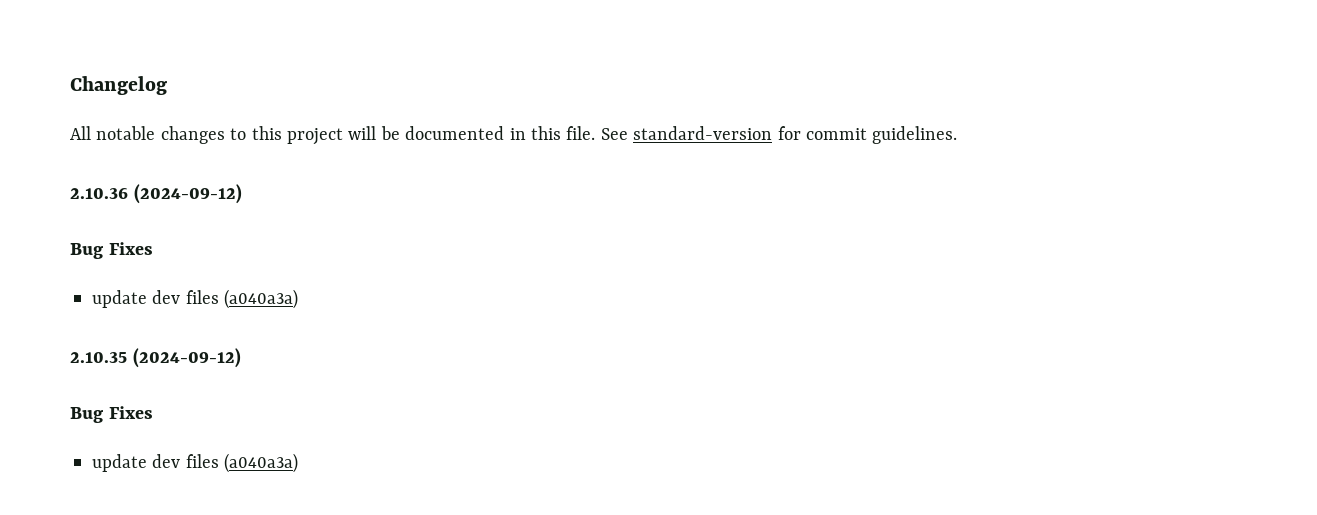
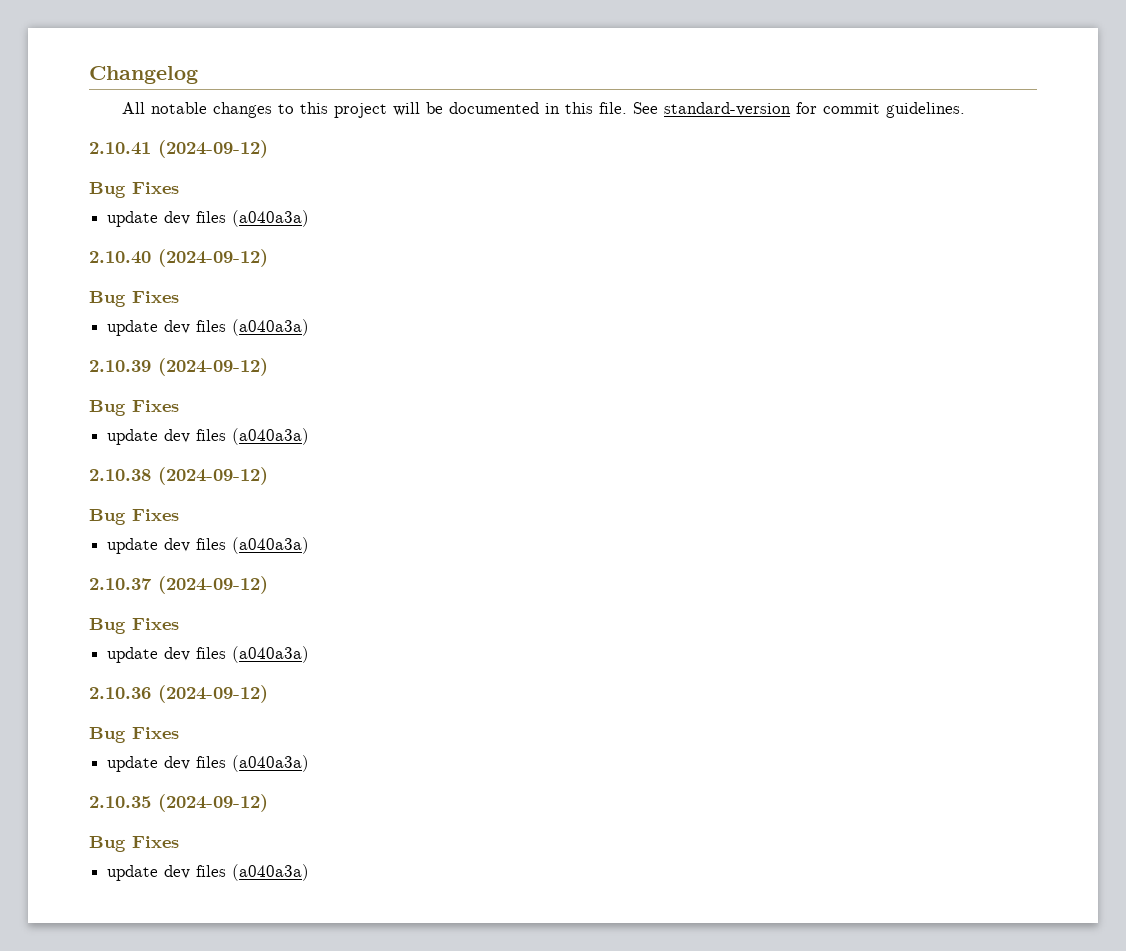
+ 2.10.41 (2024-09-12)
+ Bug Fixes
+ update dev files (a040a3a)
+ 2.10.40 (2024-09-12)
+ Bug Fixes
+ update dev files (a040a3a)
+ 2.10.39 (2024-09-12)
+ Bug Fixes
+ update dev files (a040a3a)
+ 2.10.38 (2024-09-12)
+ Bug Fixes
+ update dev files (a040a3a)
+ 2.10.37 (2024-09-12)
+ Bug Fixes
+ update dev files (a040a3a)

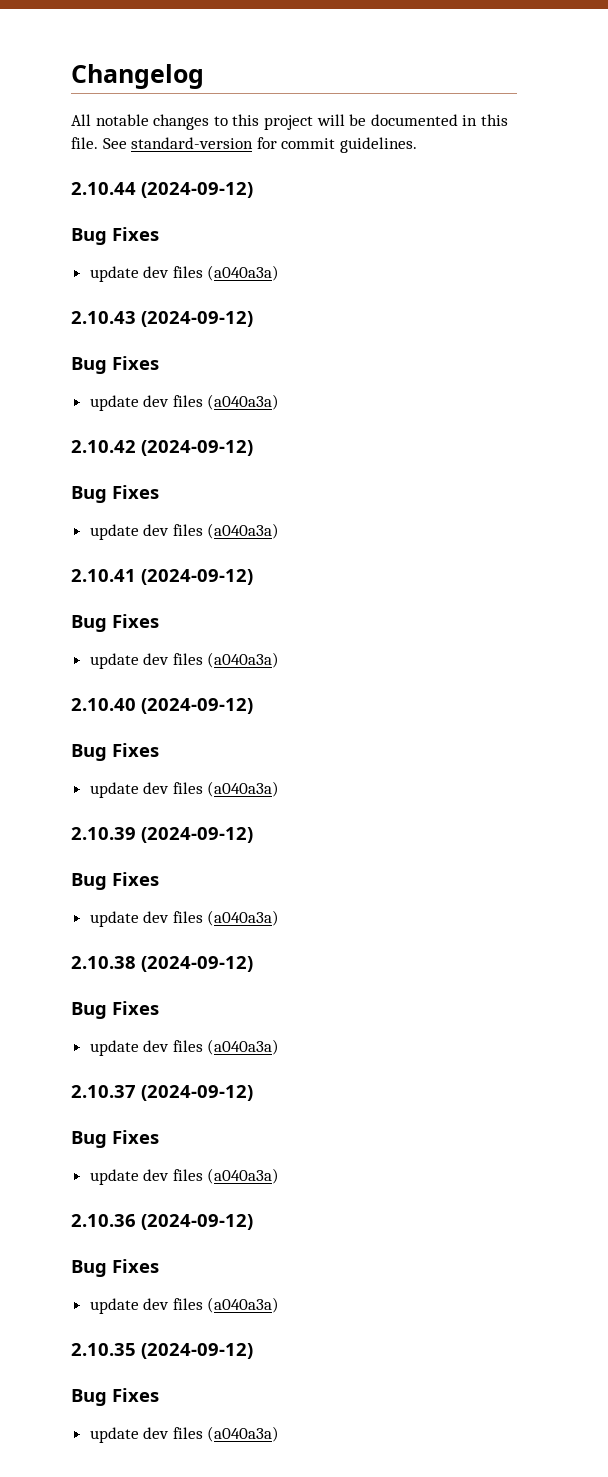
+ 2.10.44 (2024-09-12)
+ Bug Fixes
+ update dev files (a040a3a)
+ 2.10.43 (2024-09-12)
+ Bug Fixes
+ update dev files (a040a3a)
+ 2.10.42 (2024-09-12)
+ Bug Fixes
+ update dev files (a040a3a)

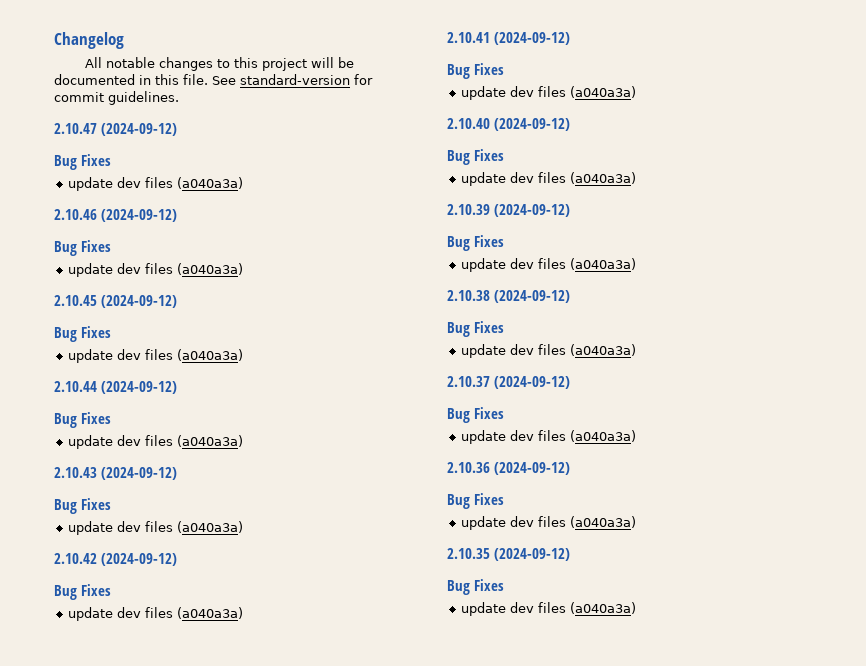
+ 2.10.47 (2024-09-12)
+ Bug Fixes
+ update dev files (a040a3a)
+ 2.10.46 (2024-09-12)
+ Bug Fixes
+ update dev files (a040a3a)
+ 2.10.45 (2024-09-12)
+ Bug Fixes
+ update dev files (a040a3a)

